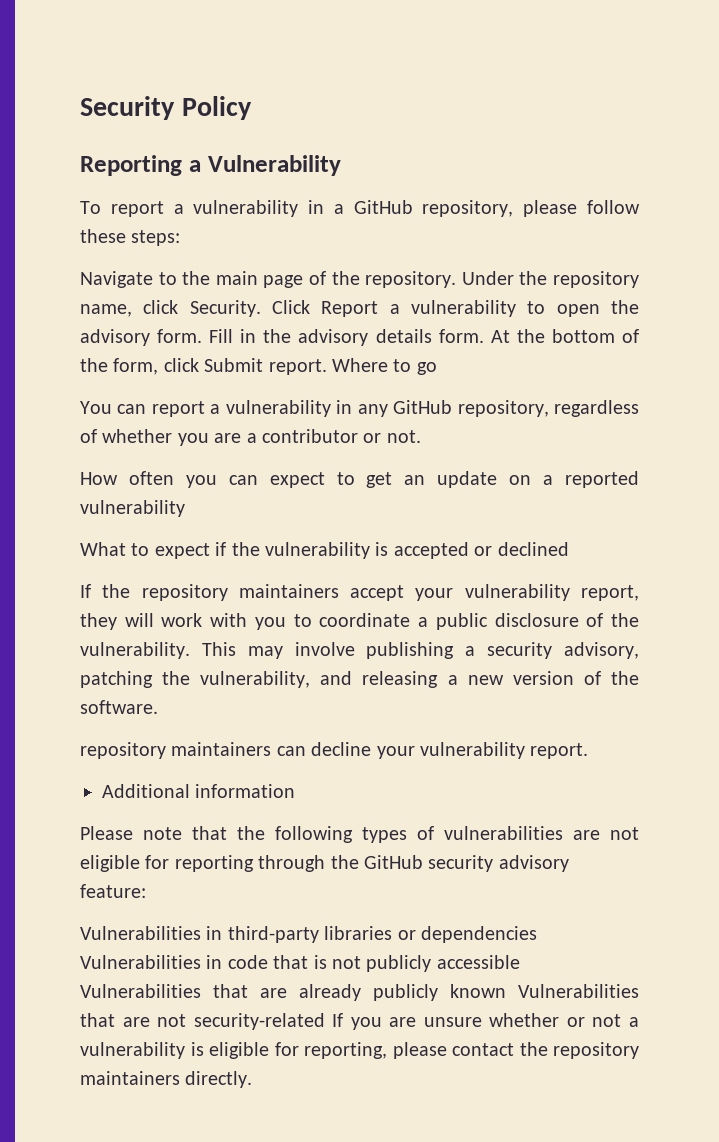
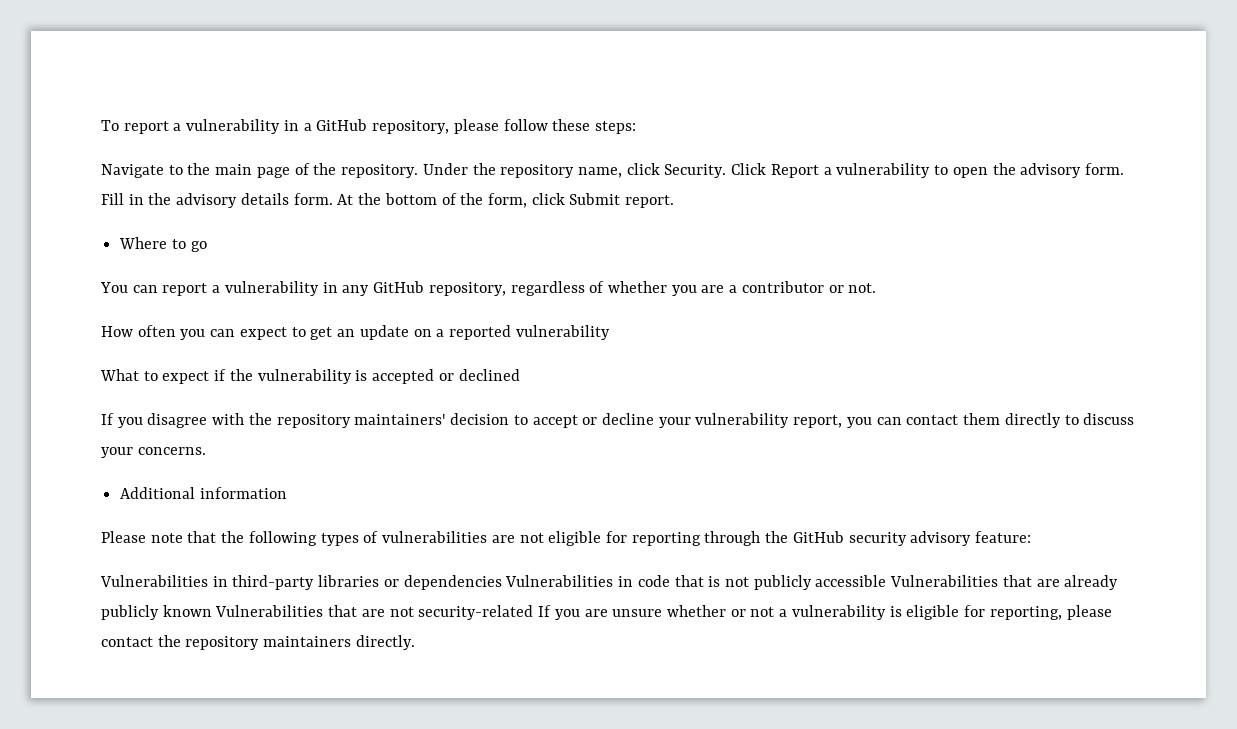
- Security Policy
- Reporting a Vulnerability
- At the bottom of the form, click Submit report. Where to go
+ At the bottom of the form, click Submit report.
+ Where to go
- If the repository maintainers accept your vulnerability report, they will work with you to coordinate a public disclosure of the vulnerability. This may involve publishing a security advisory, patching the vulnerability, and releasing a new version of the software.
- repository maintainers can decline your vulnerability report.
+ If you disagree with the repository maintainers' decision to accept or decline your vulnerability report, you can contact them directly to discuss your concerns.

